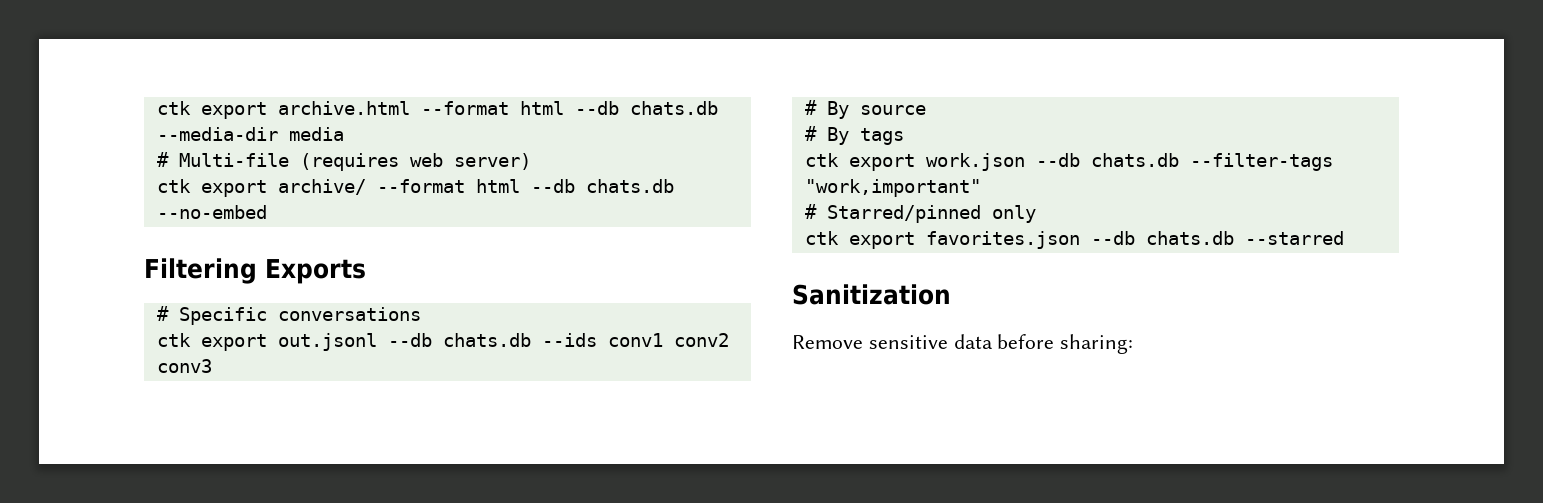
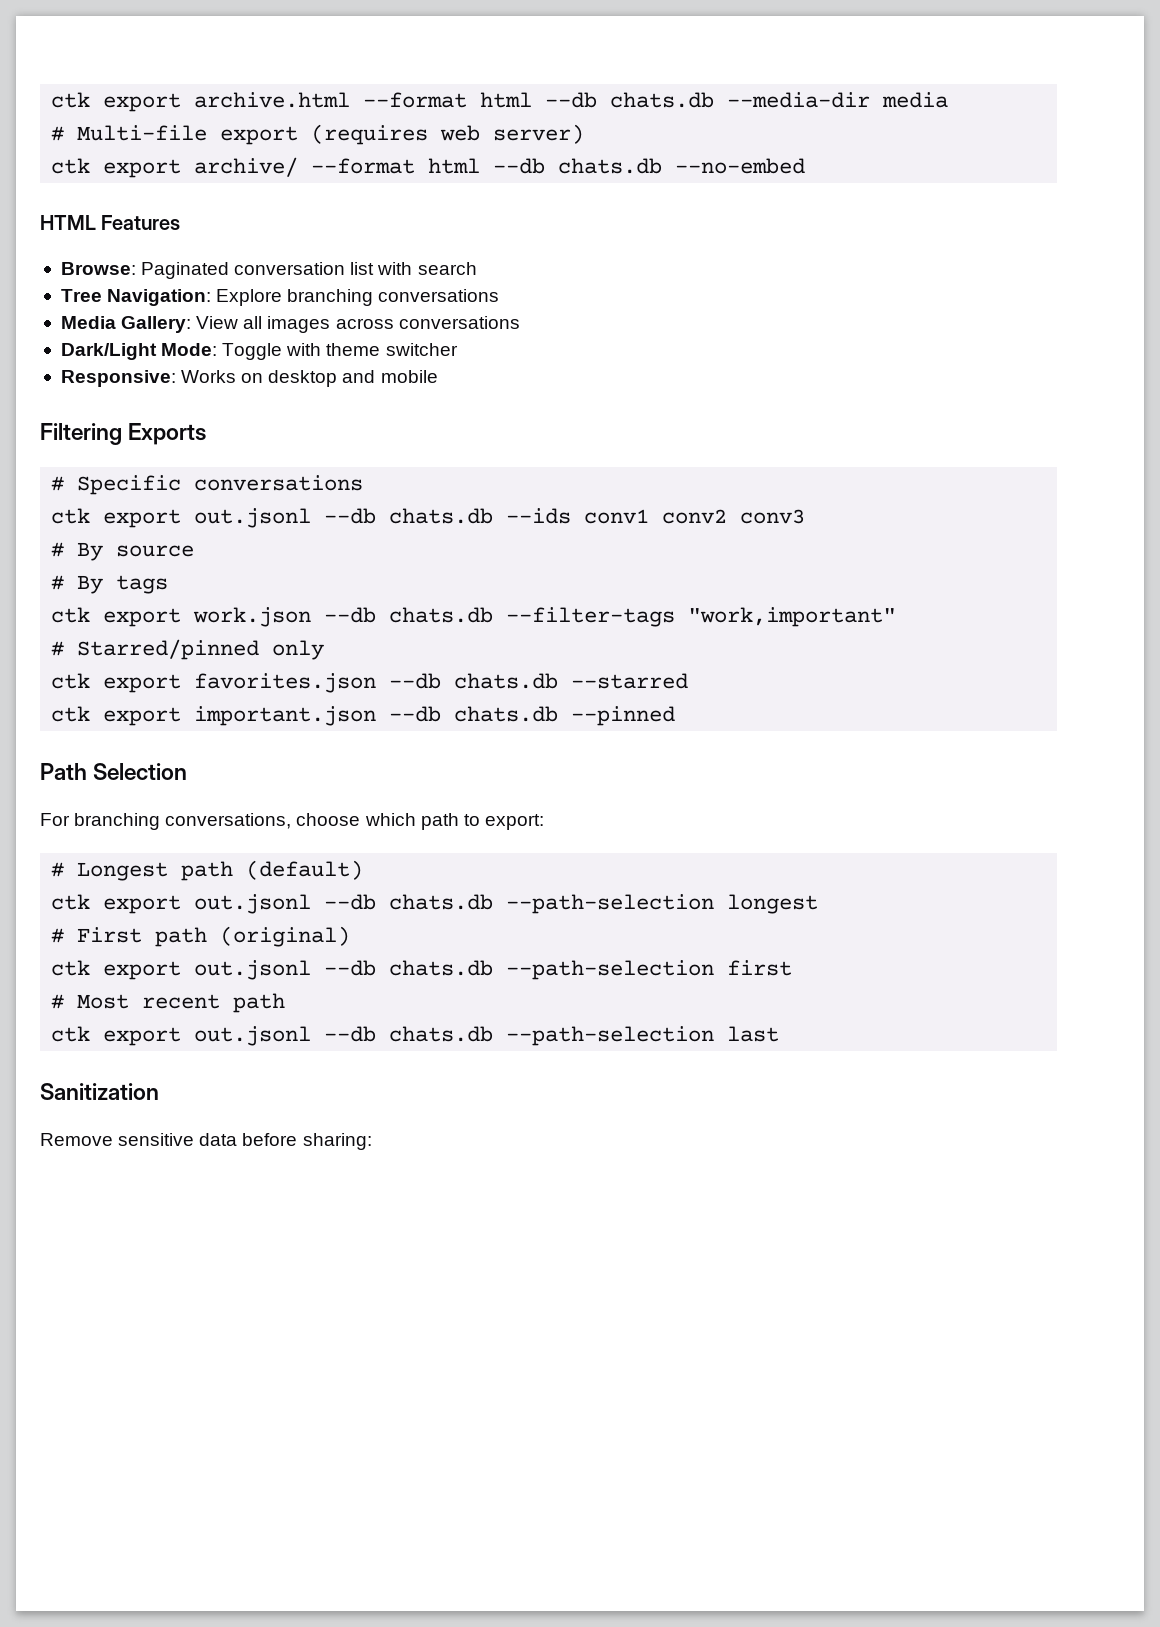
- # Multi-file (requires web server)
+ # Multi-file export (requires web server)
+ HTML Features
+ Browse: Paginated conversation list with search
+ Tree Navigation: Explore branching conversations
+ Media Gallery: View all images across conversations
+ Dark/Light Mode: Toggle with theme switcher
+ Responsive: Works on desktop and mobile
+ ctk export important.json --db chats.db --pinned
+ Path Selection
+ For branching conversations, choose which path to export:
+ # Longest path (default)
+ ctk export out.jsonl --db chats.db --path-selection longest
+ # First path (original)
+ ctk export out.jsonl --db chats.db --path-selection first
+ # Most recent path
+ ctk export out.jsonl --db chats.db --path-selection last

